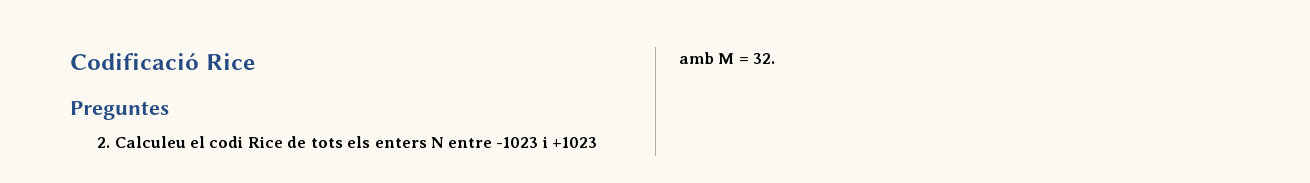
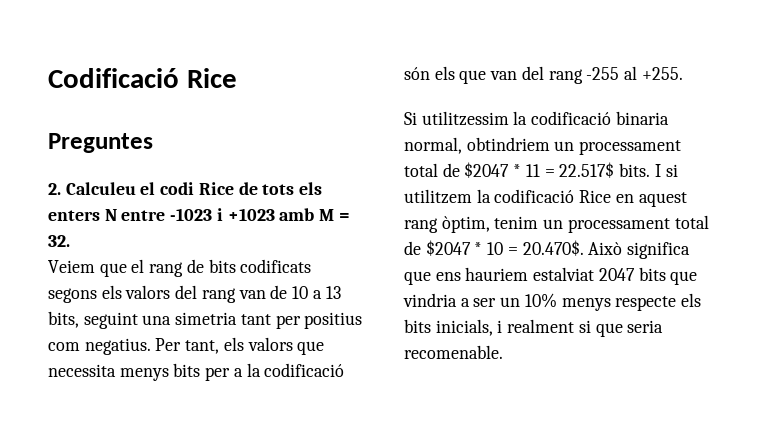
+ Veiem que el rang de bits codificats segons els valors del rang van de 10 a 13 bits, seguint una simetria tant per positius com negatius. Per tant, els valors que necessita menys bits per a la codificació són els que van del rang -255 al +255.
+ Si utilitzessim la codificació binaria normal, obtindriem un processament total de $2047 * 11 = 22.517$ bits. I si utilitzem la codificació Rice en aquest rang òptim, tenim un processament total de $2047 * 10 = 20.470$. Això significa que ens hauriem estalviat 2047 bits que vindria a ser un 10% menys respecte els bits inicials, i realment si que seria recomenable.

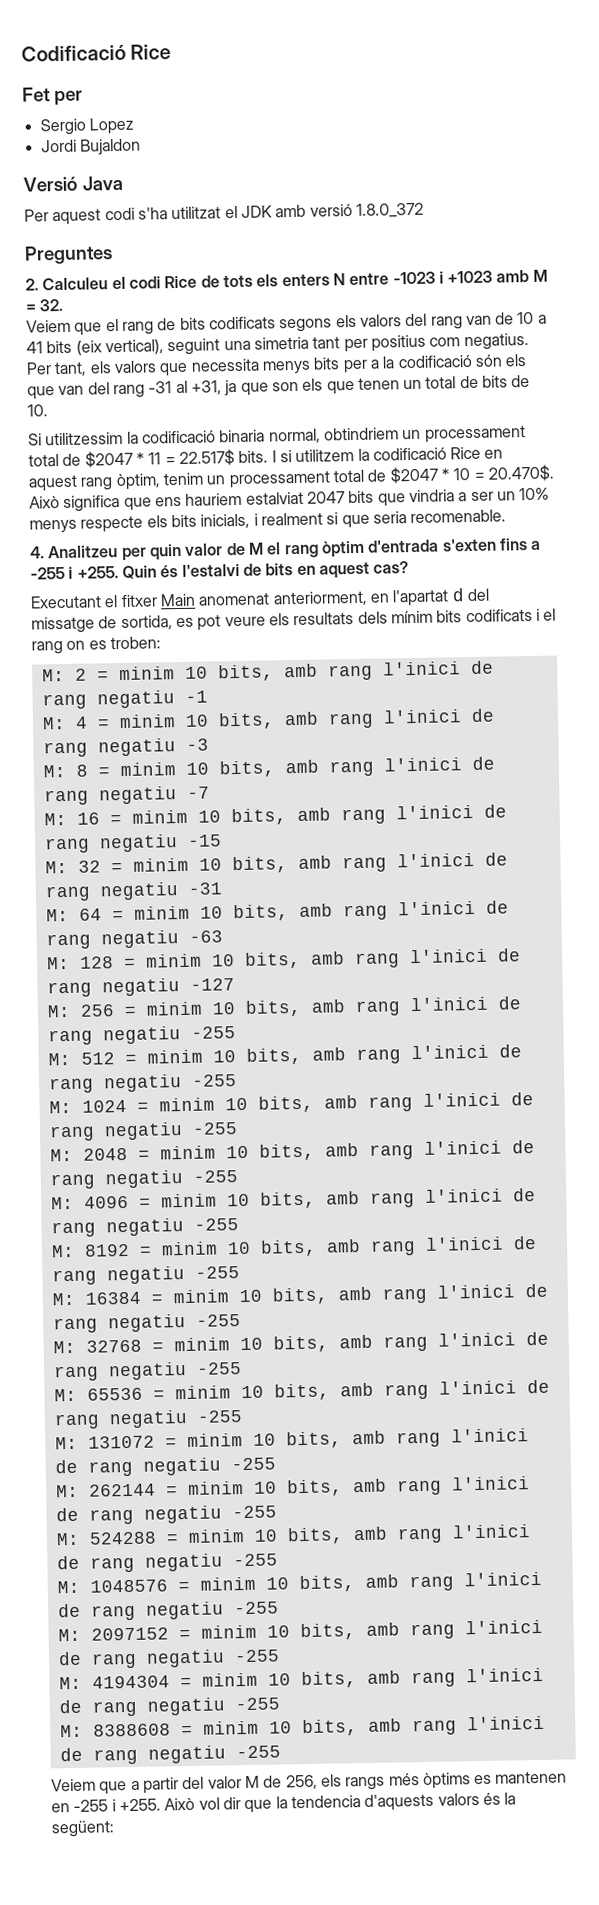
+ Fet per
+ Sergio Lopez
+ Jordi Bujaldon
+ Versió Java
+ Per aquest codi s'ha utilitzat el JDK amb versió 1.8.0_372
- Veiem que el rang de bits codificats segons els valors del rang van de 10 a 13 bits, seguint una simetria tant per positius com negatius.
+ Veiem que el rang de bits codificats segons els valors del rang van de 10 a 41 bits (eix vertical), seguint una simetria tant per positius com negatius.
- Per tant, els valors que necessita menys bits per a la codificació són els que van del rang -255 al +255.
+ Per tant, els valors que necessita menys bits per a la codificació són els que van del rang -31 al +31, ja que son els que tenen un total de bits de 10.
+ 4. Analitzeu per quin valor de M el rang òptim d'entrada s'exten fins a -255 i +255. Quin és l'estalvi de bits en aquest cas?
+ Executant el fitxer Main anomenat anteriorment, en l'apartat d del missatge de sortida, es pot veure els resultats dels mínim bits codificats i el rang on es troben:
+ M: 2 = minim 10 bits, amb rang l'inici de rang negatiu -1
+ M: 4 = minim 10 bits, amb rang l'inici de rang negatiu -3
+ M: 8 = minim 10 bits, amb rang l'inici de rang negatiu -7
+ M: 16 = minim 10 bits, amb rang l'inici de rang negatiu -15
+ M: 32 = minim 10 bits, amb rang l'inici de rang negatiu -31
+ M: 64 = minim 10 bits, amb rang l'inici de rang negatiu -63
+ M: 128 = minim 10 bits, amb rang l'inici de rang negatiu -127
+ M: 256 = minim 10 bits, amb rang l'inici de rang negatiu -255
+ M: 512 = minim 10 bits, amb rang l'inici de rang negatiu -255
+ M: 1024 = minim 10 bits, amb rang l'inici de rang negatiu -255
+ M: 2048 = minim 10 bits, amb rang l'inici de rang negatiu -255
+ M: 4096 = minim 10 bits, amb rang l'inici de rang negatiu -255
+ M: 8192 = minim 10 bits, amb rang l'inici de rang negatiu -255
+ M: 16384 = minim 10 bits, amb rang l'inici de rang negatiu -255
+ M: 32768 = minim 10 bits, amb rang l'inici de rang negatiu -255
+ M: 65536 = minim 10 bits, amb rang l'inici de rang negatiu -255
+ M: 131072 = minim 10 bits, amb rang l'inici de rang negatiu -255
+ M: 262144 = minim 10 bits, amb rang l'inici de rang negatiu -255
+ M: 524288 = minim 10 bits, amb rang l'inici de rang negatiu -255
+ M: 1048576 = minim 10 bits, amb rang l'inici de rang negatiu -255
+ M: 2097152 = minim 10 bits, amb rang l'inici de rang negatiu -255
+ M: 4194304 = minim 10 bits, amb rang l'inici de rang negatiu -255
+ M: 8388608 = minim 10 bits, amb rang l'inici de rang negatiu -255
+ Veiem que a partir del valor M de 256, els rangs més òptims es mantenen en -255 i +255. Això vol dir que la tendencia d'aquests valors és la següent:

